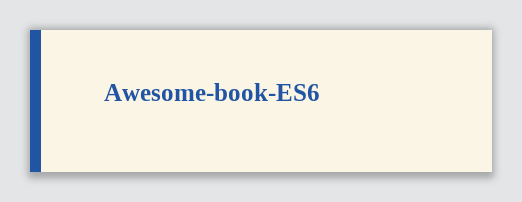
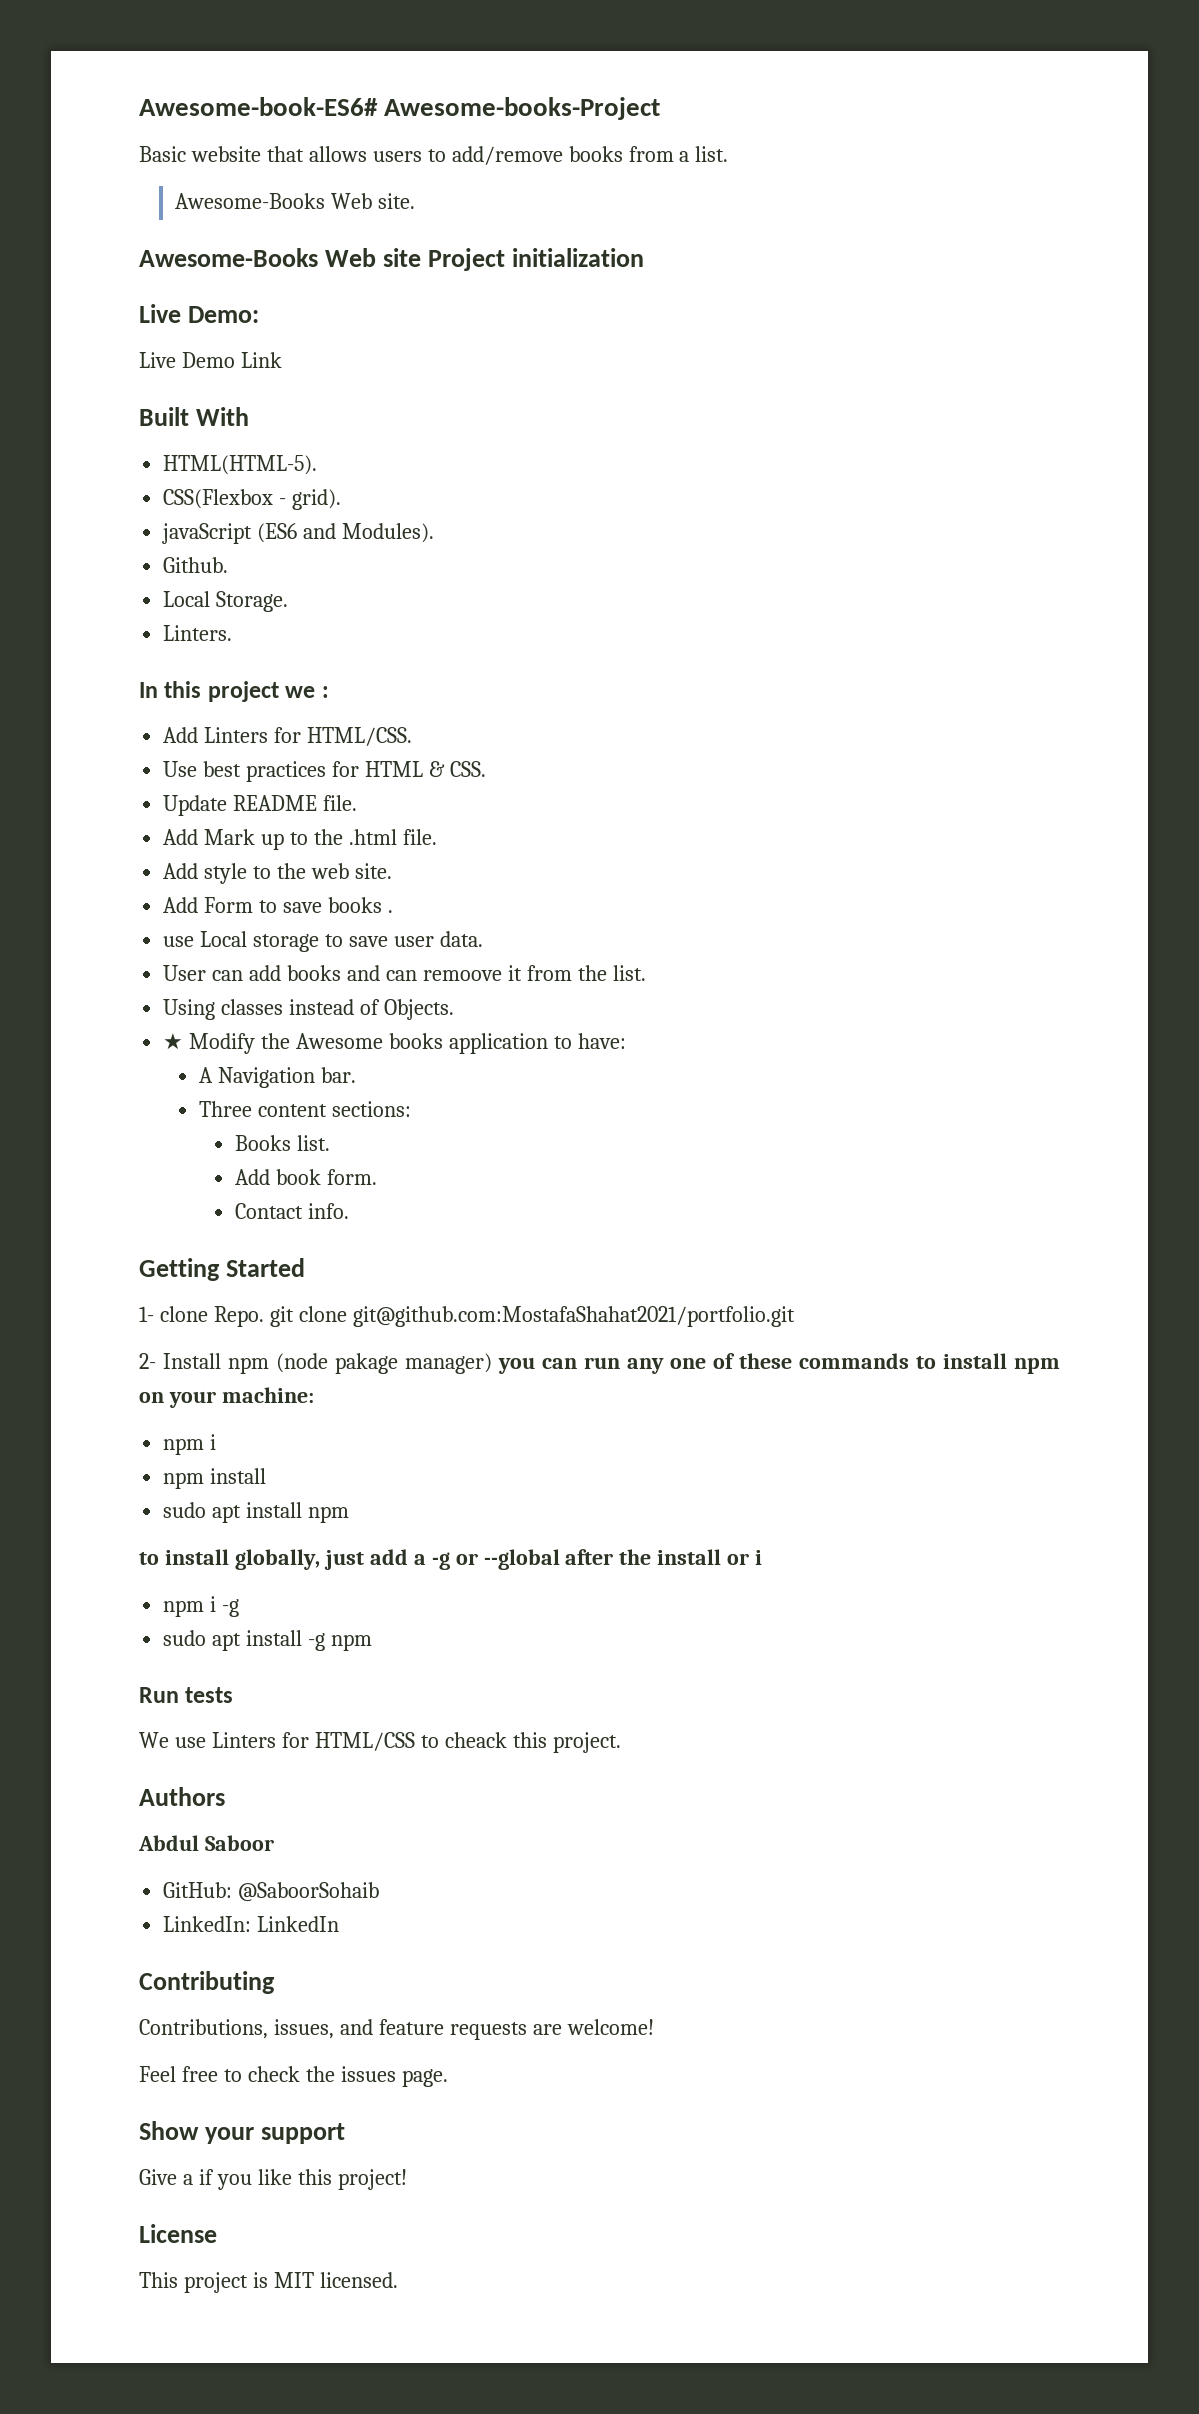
- Awesome-book-ES6
+ Awesome-book-ES6# Awesome-books-Project
+ Basic website that allows users to add/remove books from a list.
+ Awesome-Books Web site.
+ Awesome-Books Web site Project initialization
+ Live Demo:
+ Live Demo Link
+ Built With
+ HTML(HTML-5).
+ CSS(Flexbox - grid).
+ javaScript (ES6 and Modules).
+ Github.
+ Local Storage.
+ Linters.
+ In this project we :
+ Add Linters for HTML/CSS.
+ Use best practices for HTML & CSS.
+ Update README file.
+ Add Mark up to the .html file.
+ Add style to the web site.
+ Add Form to save books .
+ use Local storage to save user data.
+ User can add books and can remoove it from the list.
+ Using classes instead of Objects.
+ ★ Modify the Awesome books application to have:
+ A Navigation bar.
+ Three content sections:
+ Books list.
+ Add book form.
+ Contact info.
+ Getting Started
+ 1- clone Repo. git clone git@github.com:MostafaShahat2021/portfolio.git
+ 2- Install npm (node pakage manager) you can run any one of these commands to install npm on your machine:
+ npm i
+ npm install
+ sudo apt install npm
+ to install globally, just add a -g or --global after the install or i
+ npm i -g
+ sudo apt install -g npm
+ Run tests
+ We use Linters for HTML/CSS to cheack this project.
+ Authors
+ Abdul Saboor
+ GitHub: @SaboorSohaib
+ LinkedIn: LinkedIn
+ Contributing
+ Contributions, issues, and feature requests are welcome!
+ Feel free to check the issues page.
+ Show your support
+ Give a if you like this project!
+ License
+ This project is MIT licensed.

